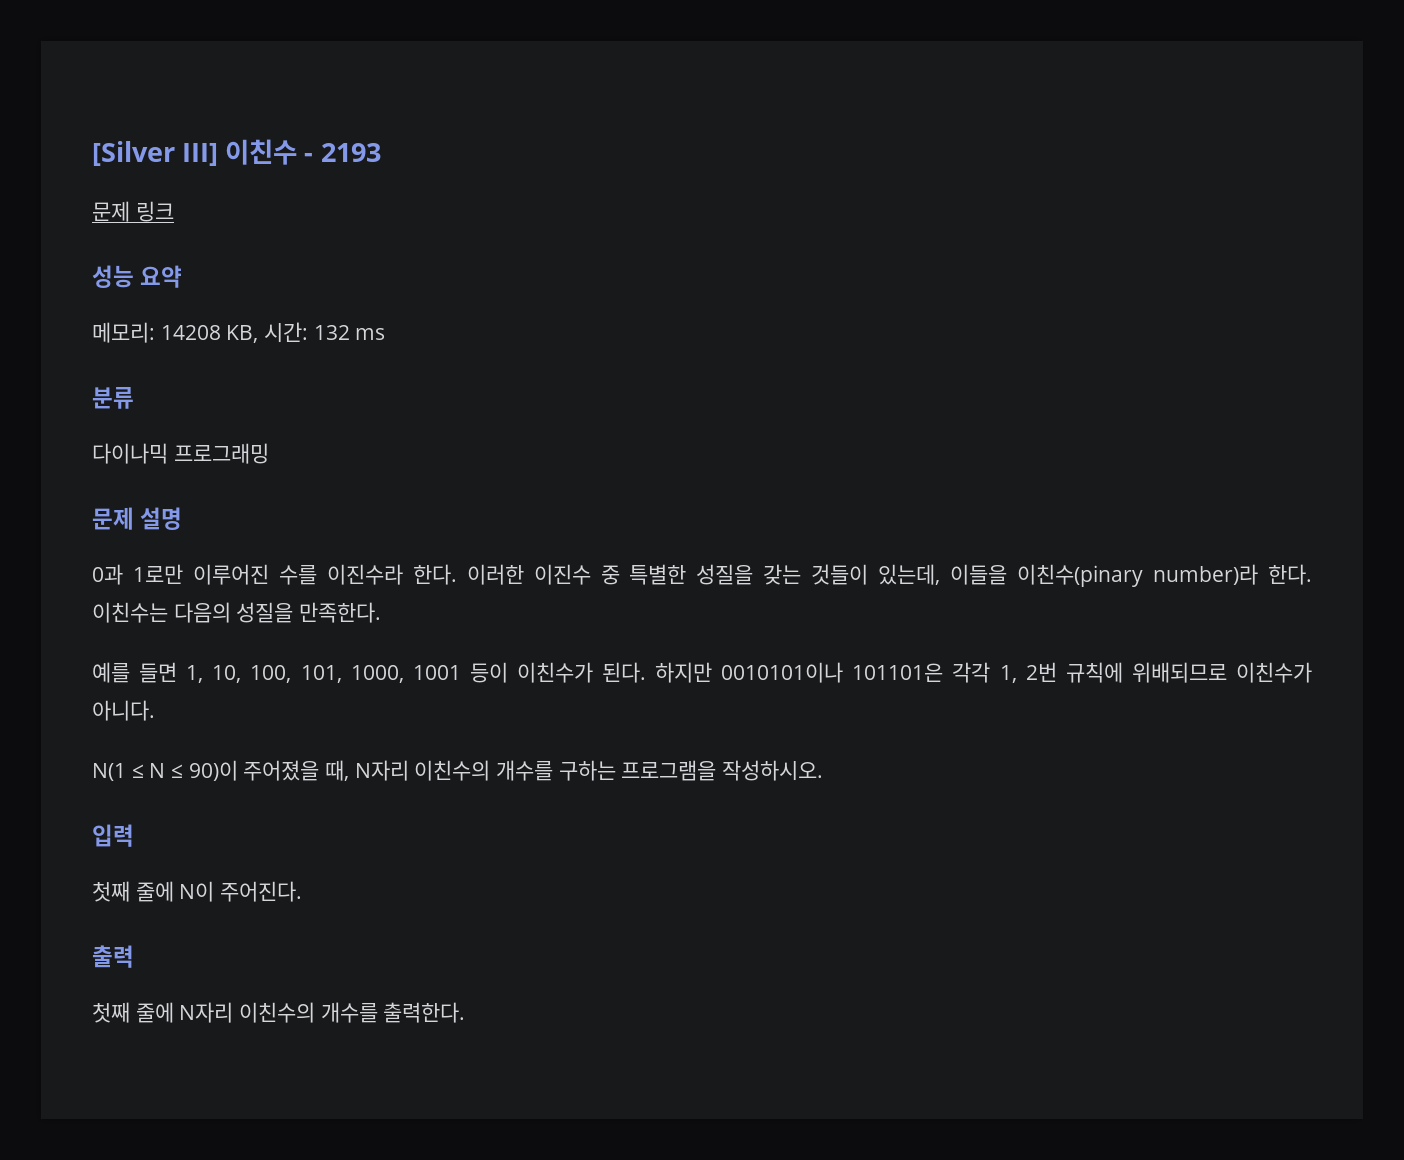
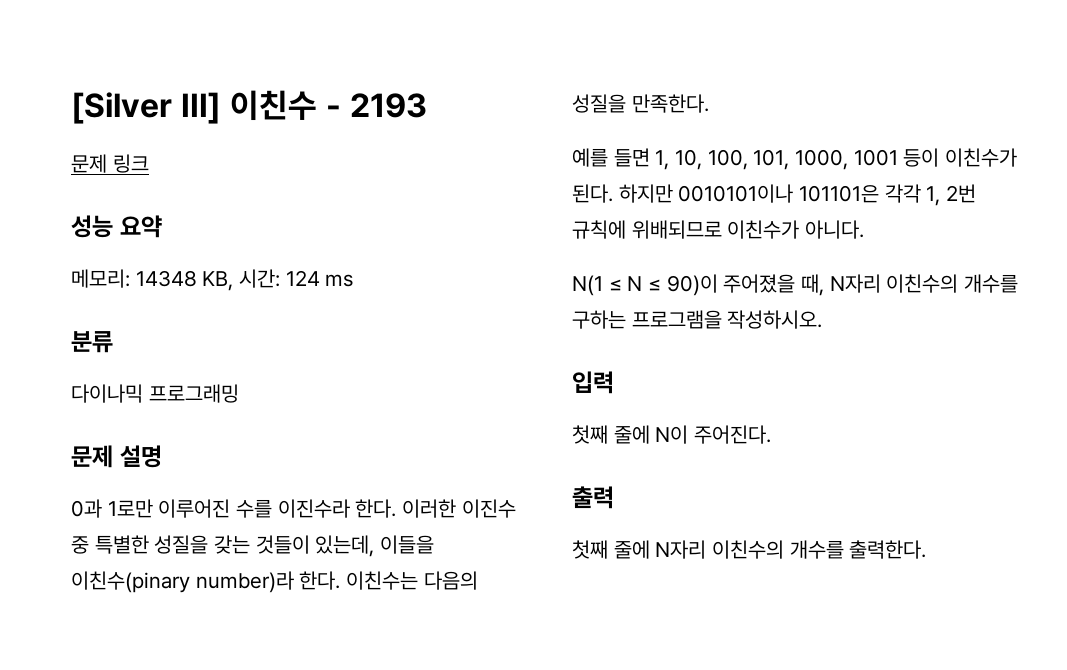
- 메모리: 14208 KB, 시간: 132 ms
+ 메모리: 14348 KB, 시간: 124 ms

